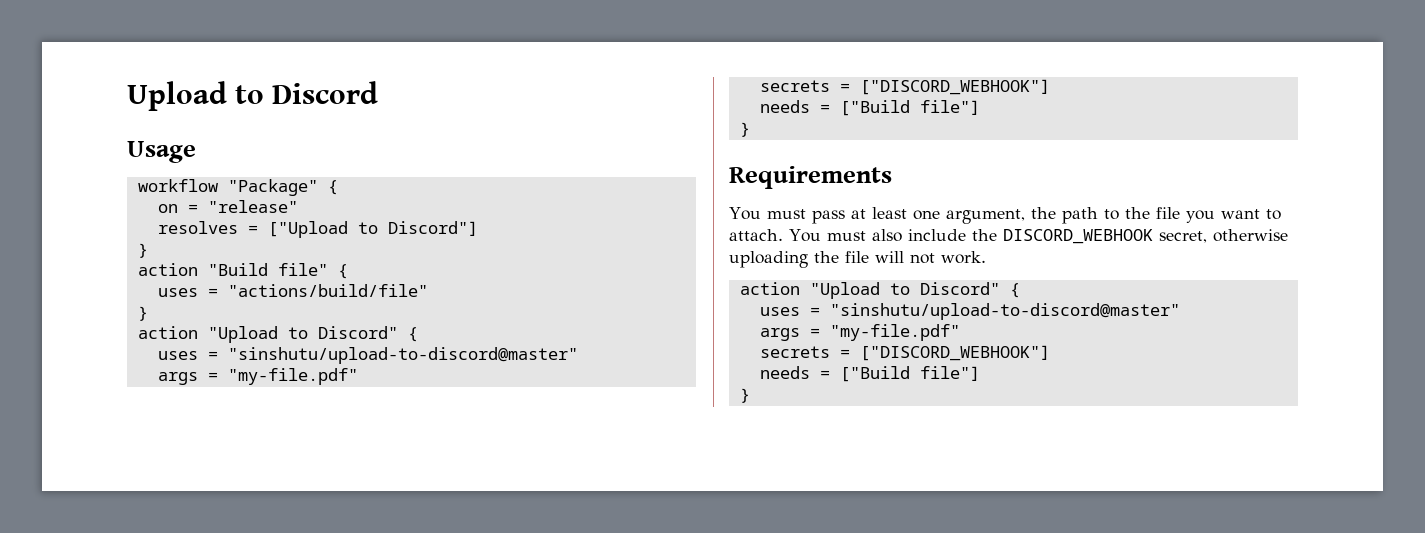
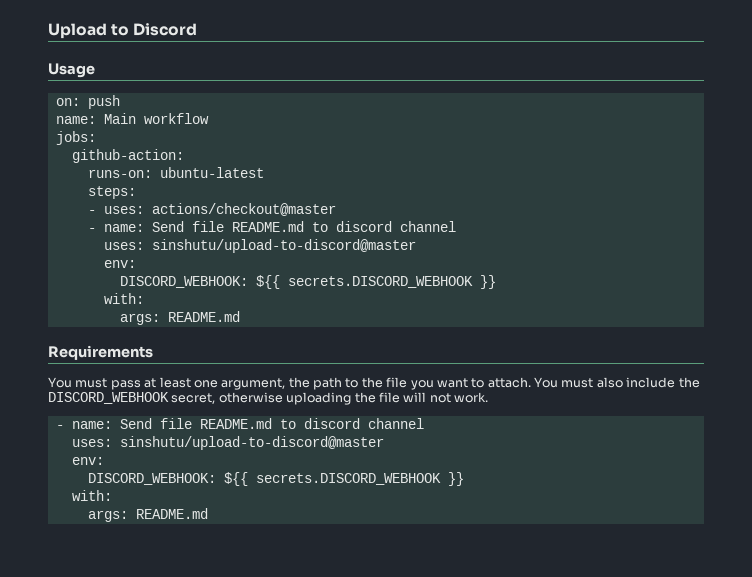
- workflow "Package" {
- on = "release"
- resolves = ["Upload to Discord"]
- }
- action "Build file" {
- uses = "actions/build/file"
- }
- action "Upload to Discord" {
- uses = "sinshutu/upload-to-discord@master"
- args = "my-file.pdf"
- secrets = ["DISCORD_WEBHOOK"]
- needs = ["Build file"]
- }
+ on: push
+ name: Main workflow
+ jobs:
+ github-action:
+ runs-on: ubuntu-latest
+ steps:
+ - uses: actions/checkout@master
+ - name: Send file README.md to discord channel
+ uses: sinshutu/upload-to-discord@master
+ env:
+ DISCORD_WEBHOOK: ${{ secrets.DISCORD_WEBHOOK }}
+ with:
+ args: README.md
  You must also include the DISCORD_WEBHOOK secret, otherwise uploading the file will not work.
- action "Upload to Discord" {
- uses = "sinshutu/upload-to-discord@master"
- args = "my-file.pdf"
- secrets = ["DISCORD_WEBHOOK"]
- needs = ["Build file"]
- }
+ - name: Send file README.md to discord channel
+ uses: sinshutu/upload-to-discord@master
+ env:
+ DISCORD_WEBHOOK: ${{ secrets.DISCORD_WEBHOOK }}
+ with:
+ args: README.md

